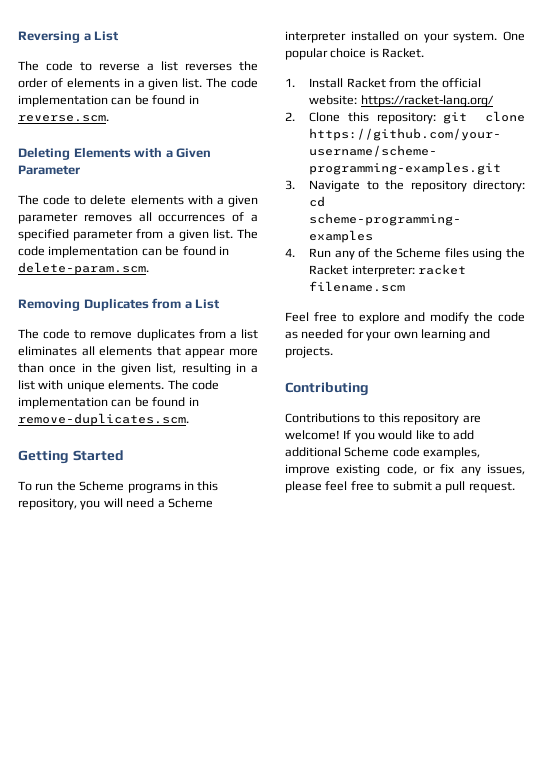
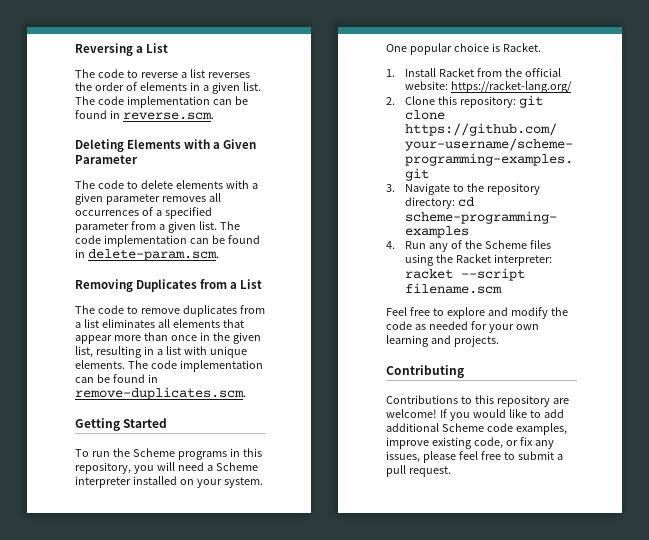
- 4. Run any of the Scheme files using the Racket interpreter: racket filename.scm
+ 4. Run any of the Scheme files using the Racket interpreter: racket --script filename.scm

